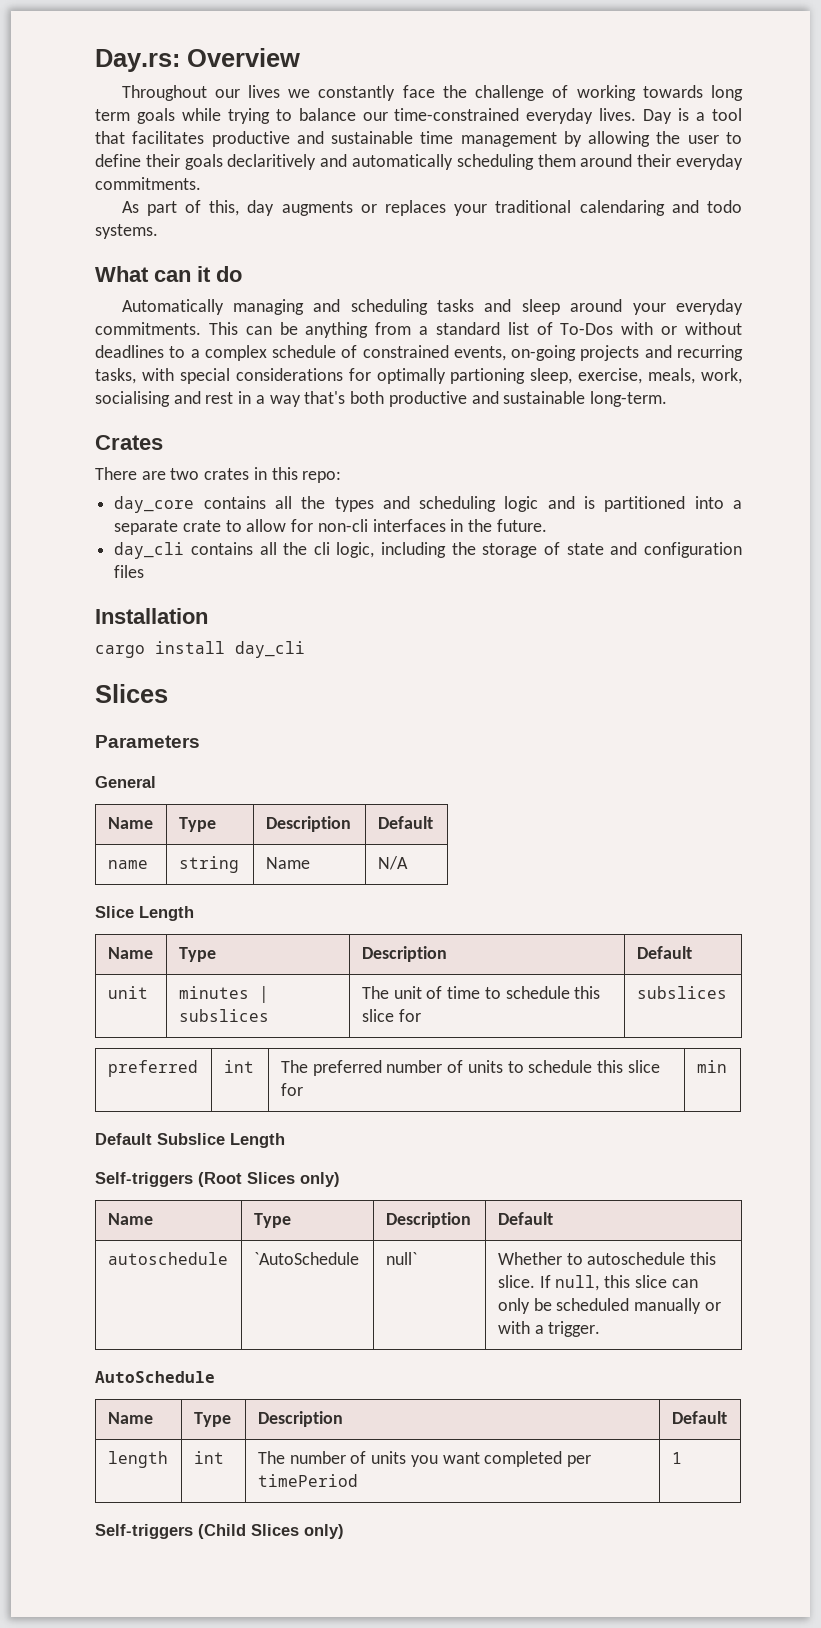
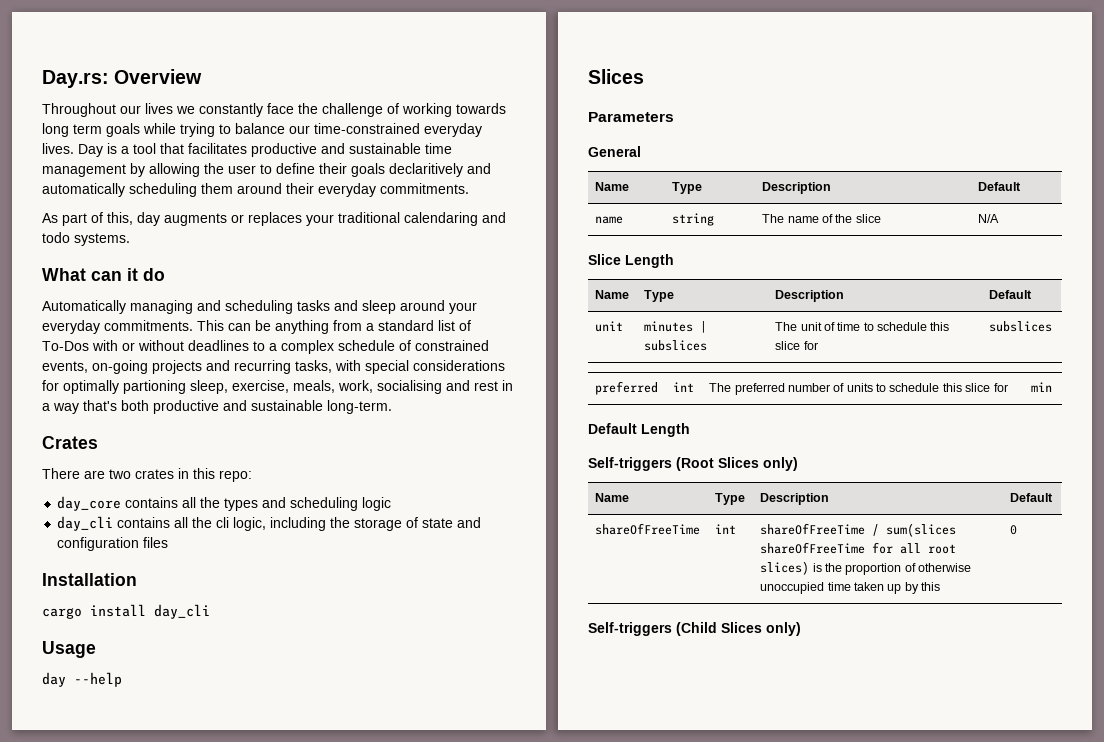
- day_core contains all the types and scheduling logic and is partitioned into a separate crate to allow for non-cli interfaces in the future.
+ day_core contains all the types and scheduling logic
+ Usage
+ day --help
- name | string | Name | N/A
+ name | string | The name of the slice | N/A
- Default Subslice Length
+ Default Length
- autoschedule | `AutoSchedule | null` | Whether to autoschedule this slice. If null, this slice can only be scheduled manually or with a trigger.
- AutoSchedule
- Name | Type | Description | Default
- length | int | The number of units you want completed per timePeriod | 1
+ shareOfFreeTime | int | shareOfFreeTime / sum(slices shareOfFreeTime for all root slices) is the proportion of otherwise unoccupied time taken up by this | 0

